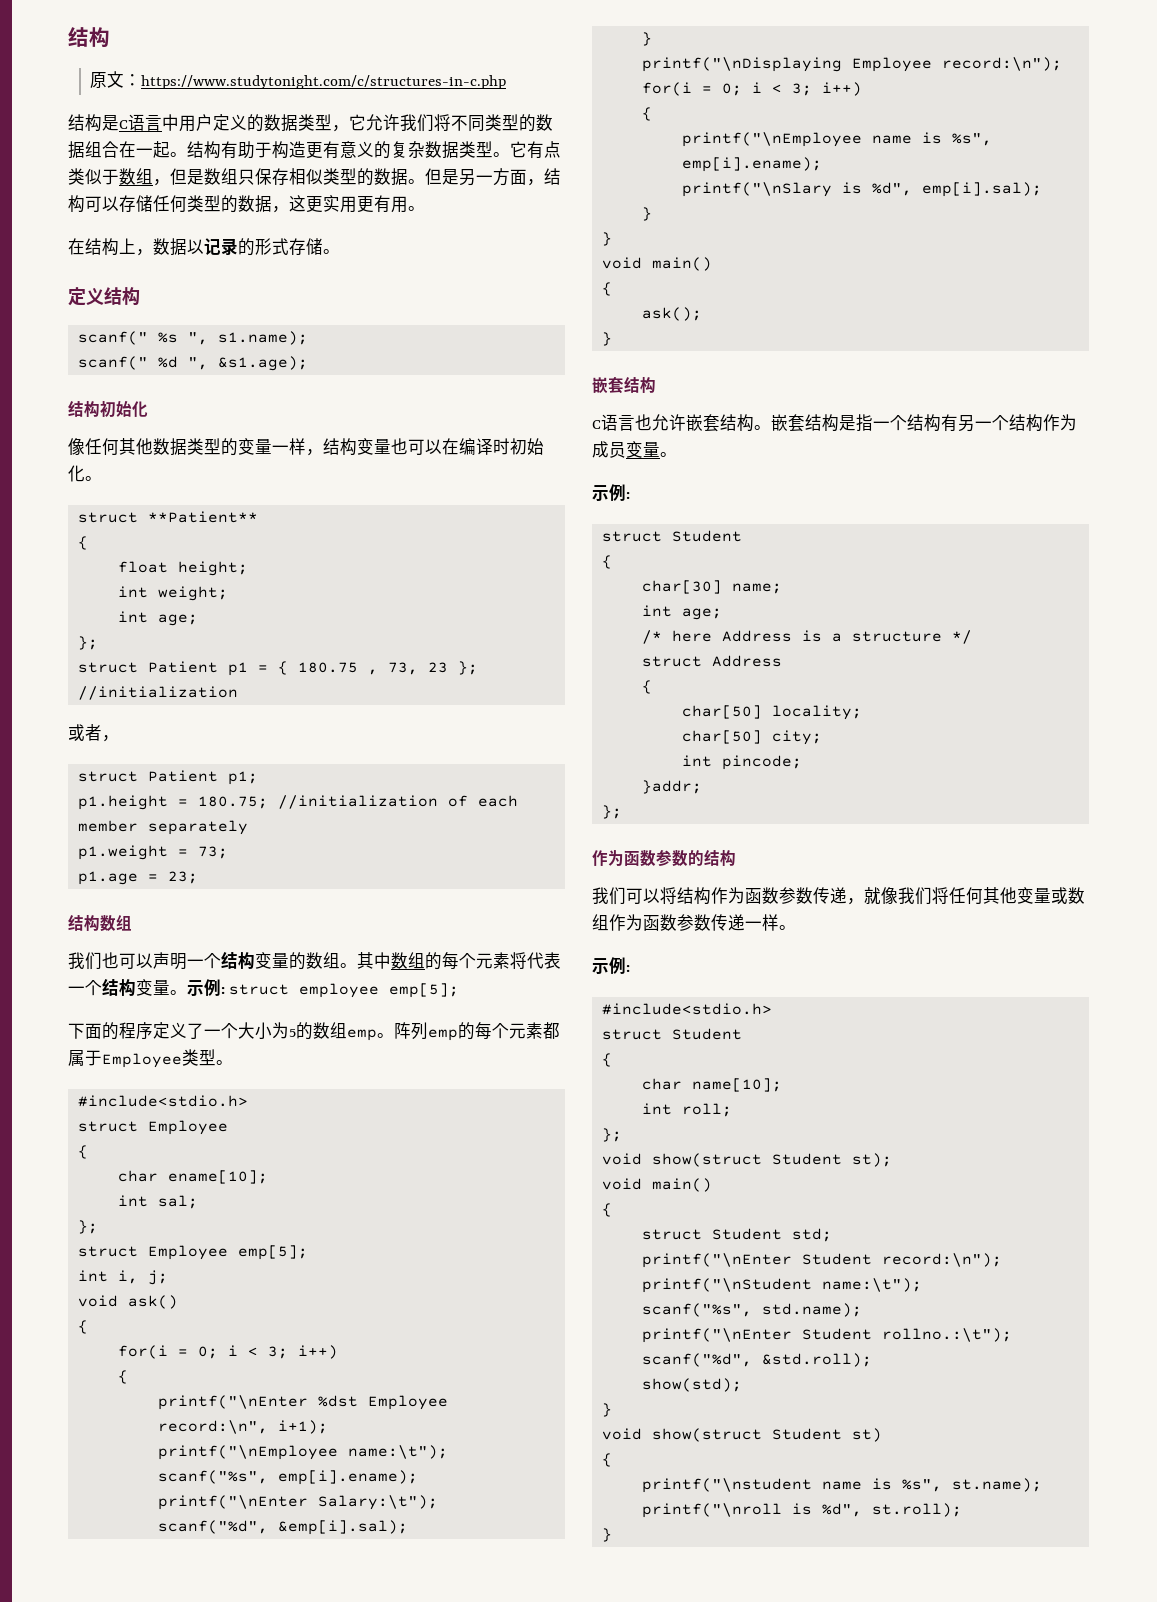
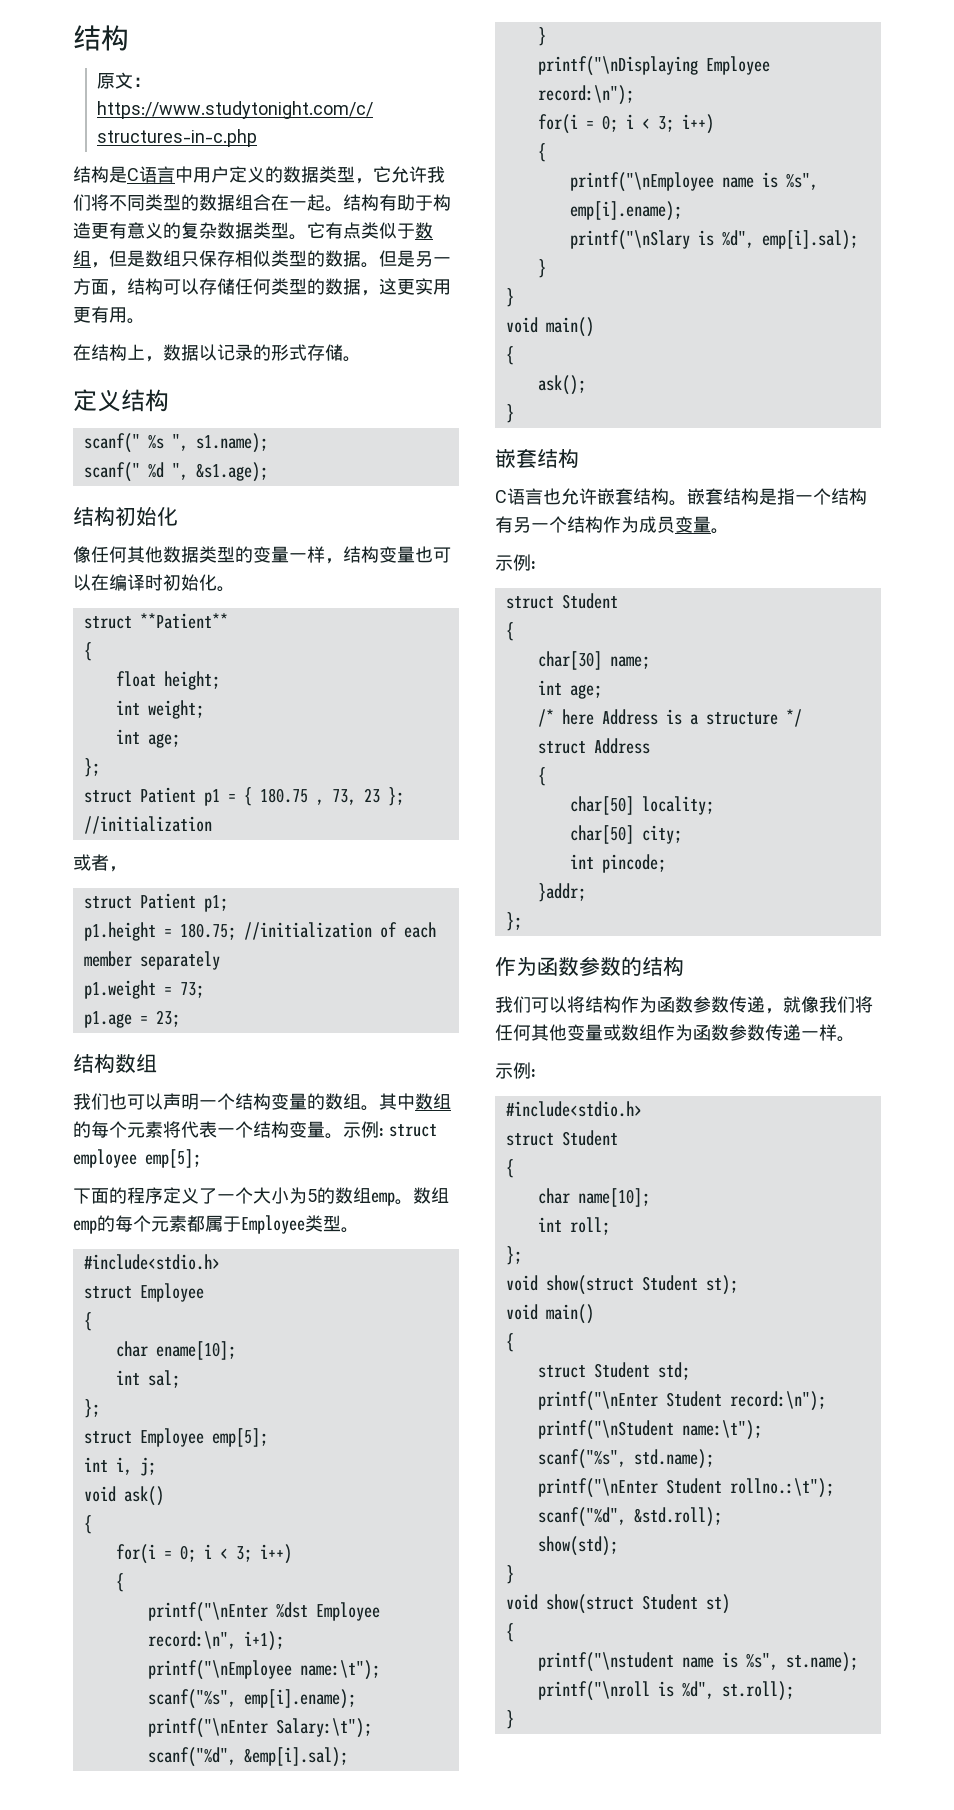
- 阵列emp的每个元素都属于Employee类型。
+ 数组emp的每个元素都属于Employee类型。

